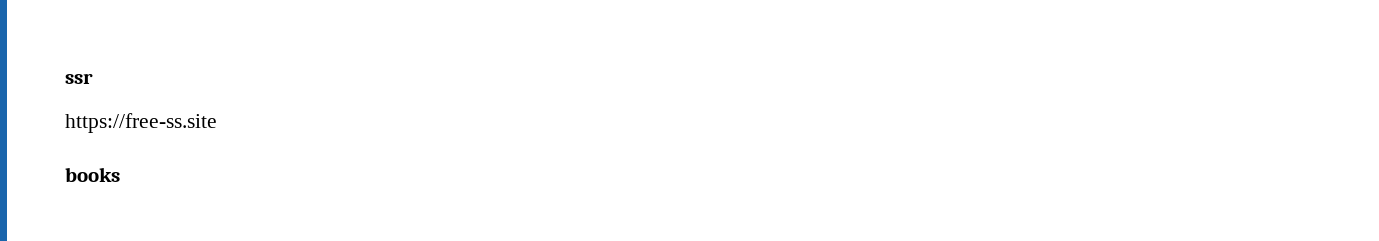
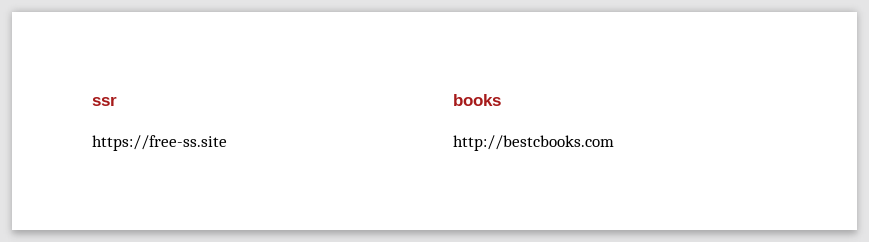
+ http://bestcbooks.com

